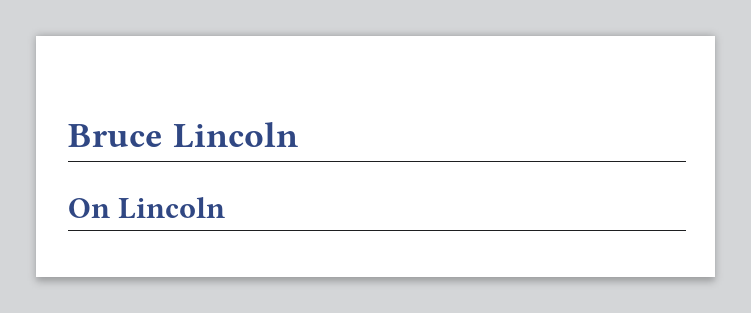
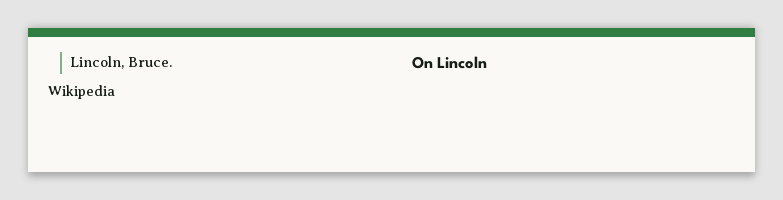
- Bruce Lincoln
+ Lincoln, Bruce.
+ Wikipedia

